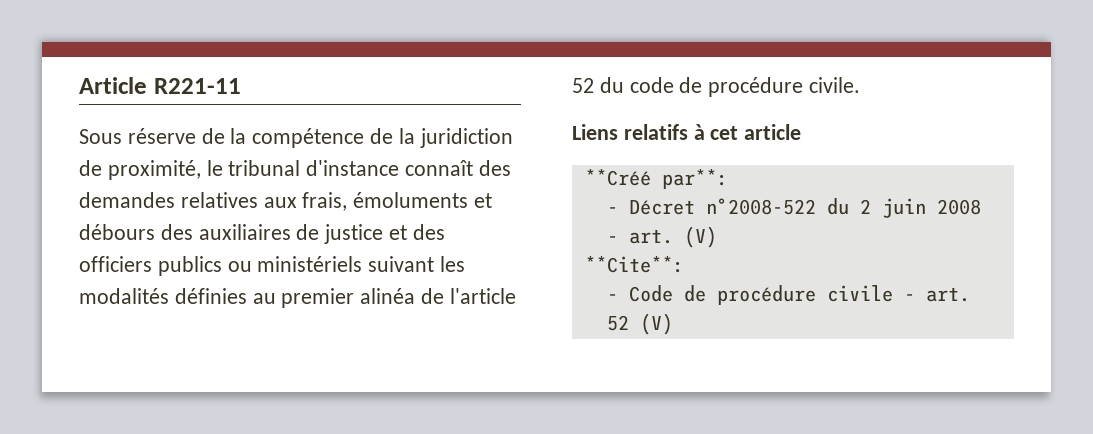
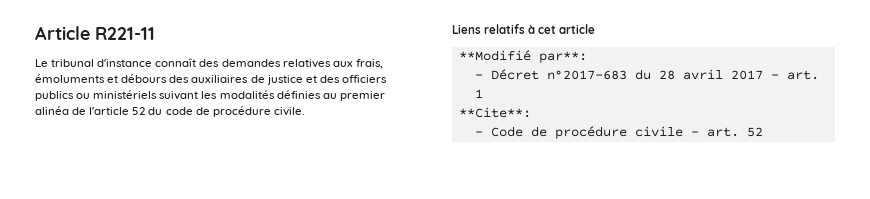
- Sous réserve de la compétence de la juridiction de proximité, le tribunal d'instance connaît des demandes relatives aux frais, émoluments et débours des auxiliaires de justice et des officiers publics ou ministériels suivant les modalités définies au premier alinéa de l'article 52 du code de procédure civile.
+ Le tribunal d'instance connaît des demandes relatives aux frais, émoluments et débours des auxiliaires de justice et des officiers publics ou ministériels suivant les modalités définies au premier alinéa de l'article 52 du code de procédure civile.
- **Créé par**:
+ **Modifié par**:
- - Décret n°2008-522 du 2 juin 2008 - art. (V)
+ - Décret n°2017-683 du 28 avril 2017 - art. 1
- - Code de procédure civile - art. 52 (V)
+ - Code de procédure civile - art. 52

